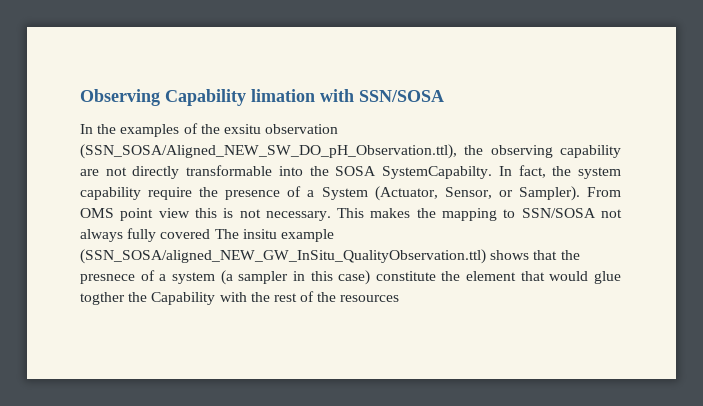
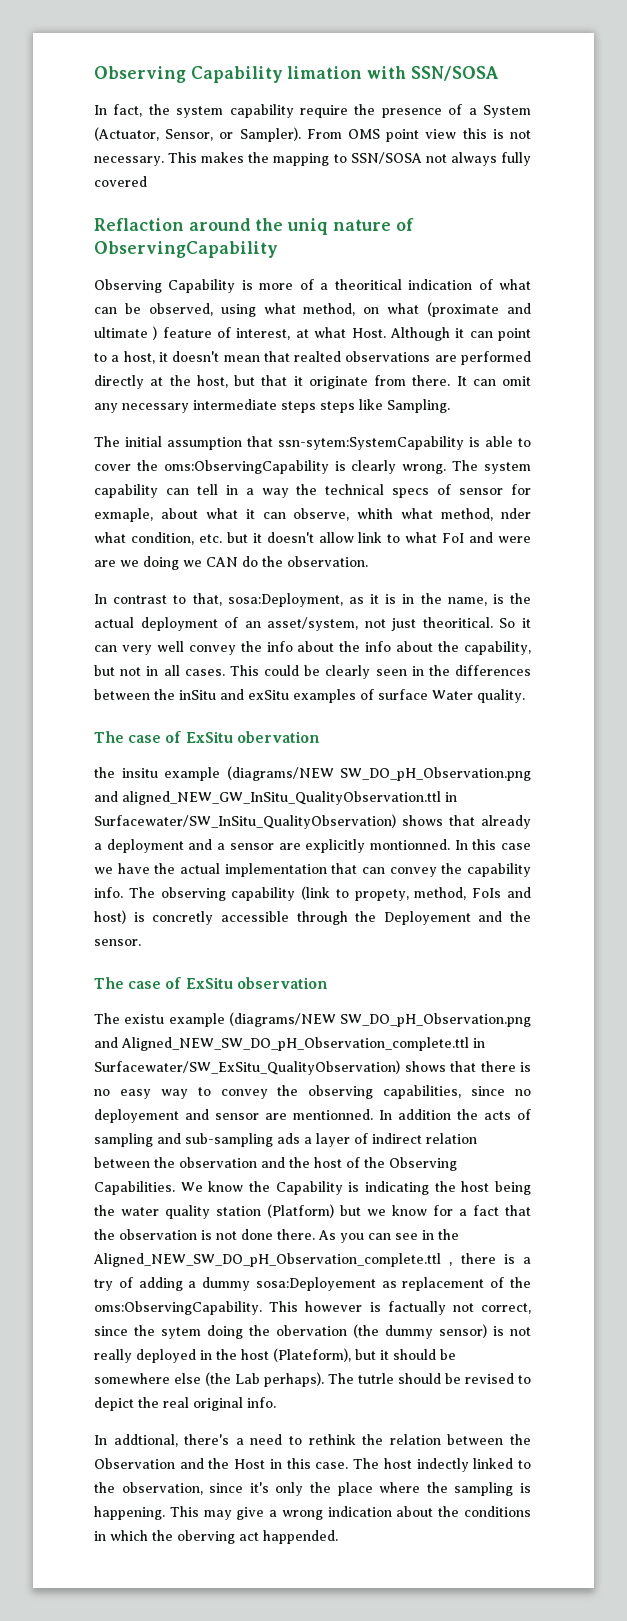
- In the examples of the exsitu observation (SSN_SOSA/Aligned_NEW_SW_DO_pH_Observation.ttl), the observing capability are not directly transformable into the SOSA SystemCapabilty. In fact, the system capability require the presence of a System (Actuator, Sensor, or Sampler).
+ In fact, the system capability require the presence of a System (Actuator, Sensor, or Sampler).
- This makes the mapping to SSN/SOSA not always fully covered The insitu example (SSN_SOSA/aligned_NEW_GW_InSitu_QualityObservation.ttl) shows that the presnece of a system (a sampler in this case) constitute the element that would glue togther the Capability with the rest of the resources
+ This makes the mapping to SSN/SOSA not always fully covered
+ Reflaction around the uniq nature of ObservingCapability
+ Observing Capability is more of a theoritical indication of what can be observed, using what method, on what (proximate and ultimate ) feature of interest, at what Host. Although it can point to a host, it doesn't mean that realted observations are performed directly at the host, but that it originate from there. It can omit any necessary intermediate steps steps like Sampling.
+ The initial assumption that ssn-sytem:SystemCapability is able to cover the oms:ObservingCapability is clearly wrong. The system capability can tell in a way the technical specs of sensor for exmaple, about what it can observe, whith what method, nder what condition, etc. but it doesn't allow link to what FoI and were are we doing we CAN do the observation.
+ In contrast to that, sosa:Deployment, as it is in the name, is the actual deployment of an asset/system, not just theoritical. So it can very well convey the info about the info about the capability, but not in all cases. This could be clearly seen in the differences between the inSitu and exSitu examples of surface Water quality.
+ The case of ExSitu obervation
+ the insitu example (diagrams/NEW SW_DO_pH_Observation.png and aligned_NEW_GW_InSitu_QualityObservation.ttl in Surfacewater/SW_InSitu_QualityObservation) shows that already a deployment and a sensor are explicitly montionned. In this case we have the actual implementation that can convey the capability info. The observing capability (link to propety, method, FoIs and host) is concretly accessible through the Deployement and the sensor.
+ The case of ExSitu observation
+ The existu example (diagrams/NEW SW_DO_pH_Observation.png and Aligned_NEW_SW_DO_pH_Observation_complete.ttl in Surfacewater/SW_ExSitu_QualityObservation) shows that there is no easy way to convey the observing capabilities, since no deployement and sensor are mentionned. In addition the acts of sampling and sub-sampling ads a layer of indirect relation between the observation and the host of the Observing Capabilities. We know the Capability is indicating the host being the water quality station (Platform) but we know for a fact that the observation is not done there. As you can see in the Aligned_NEW_SW_DO_pH_Observation_complete.ttl , there is a try of adding a dummy sosa:Deployement as replacement of the oms:ObservingCapability. This however is factually not correct, since the sytem doing the obervation (the dummy sensor) is not really deployed in the host (Plateform), but it should be somewhere else (the Lab perhaps). The tutrle should be revised to depict the real original info.
+ In addtional, there's a need to rethink the relation between the Observation and the Host in this case. The host indectly linked to the observation, since it's only the place where the sampling is happening. This may give a wrong indication about the conditions in which the oberving act happended.

